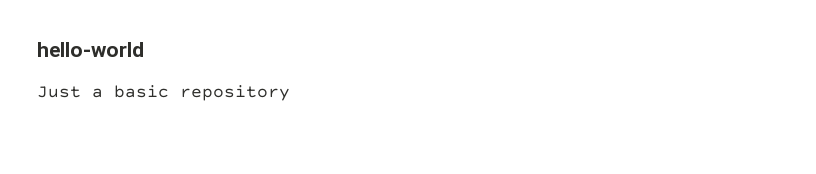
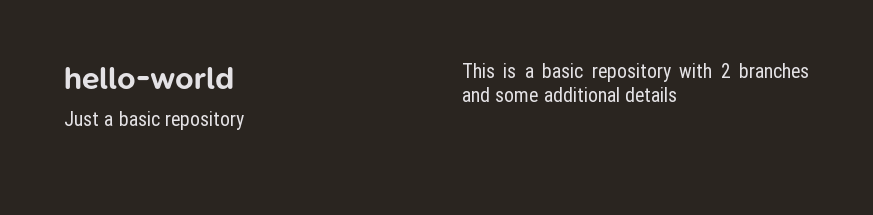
+ This is a basic repository with 2 branches and some additional details

